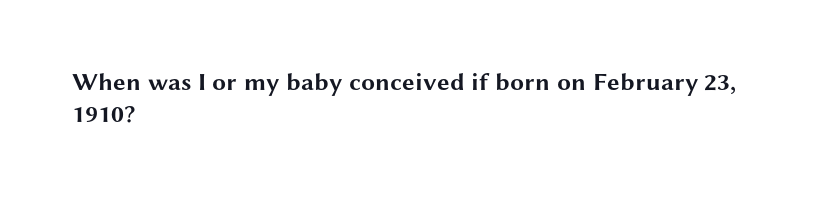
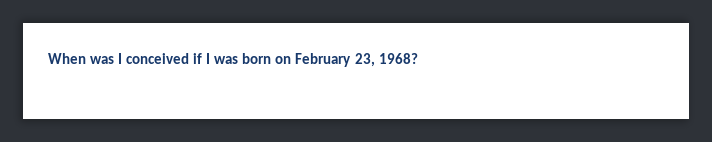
- When was I or my baby conceived if born on February 23, 1910?
+ When was I conceived if I was born on February 23, 1968?

